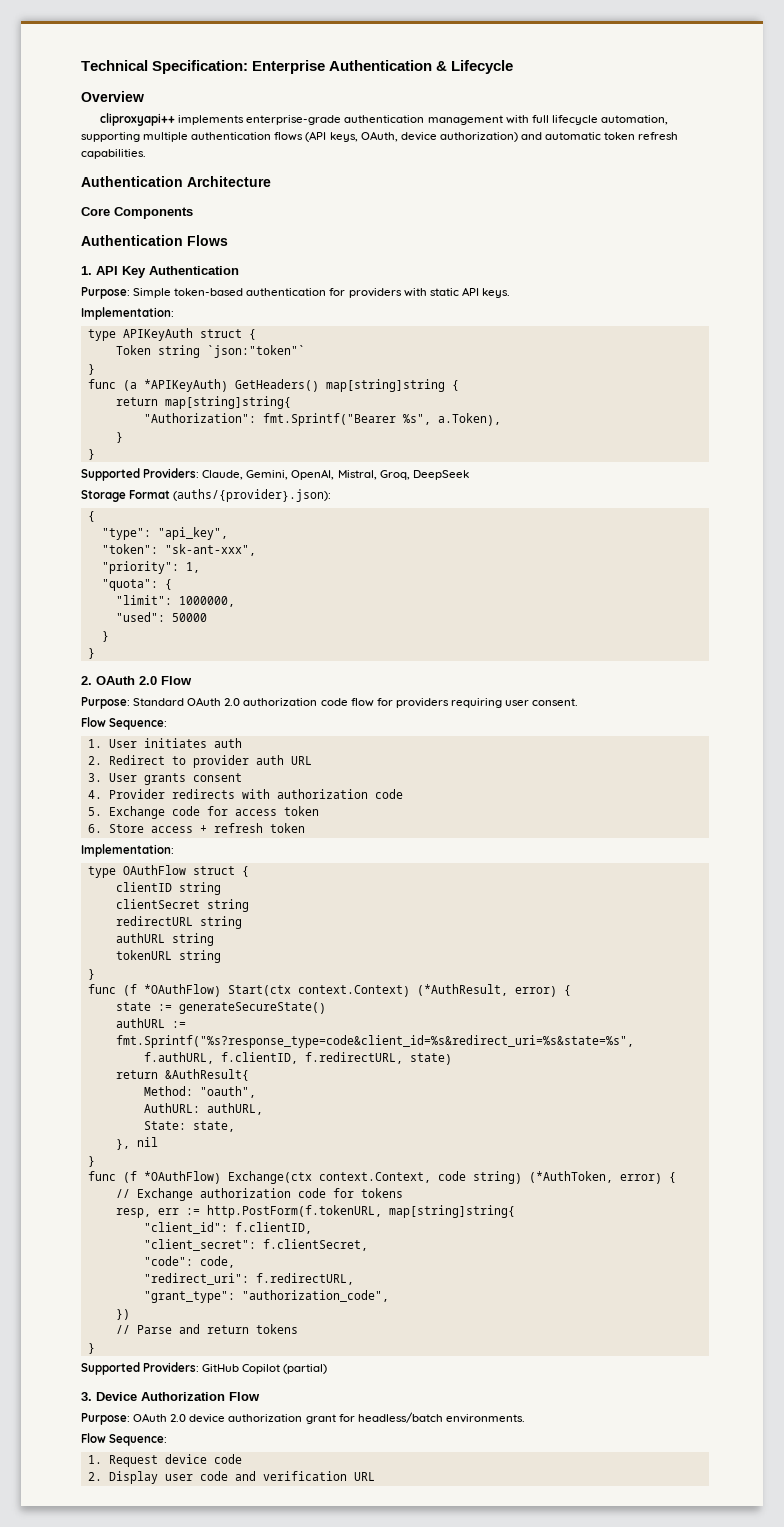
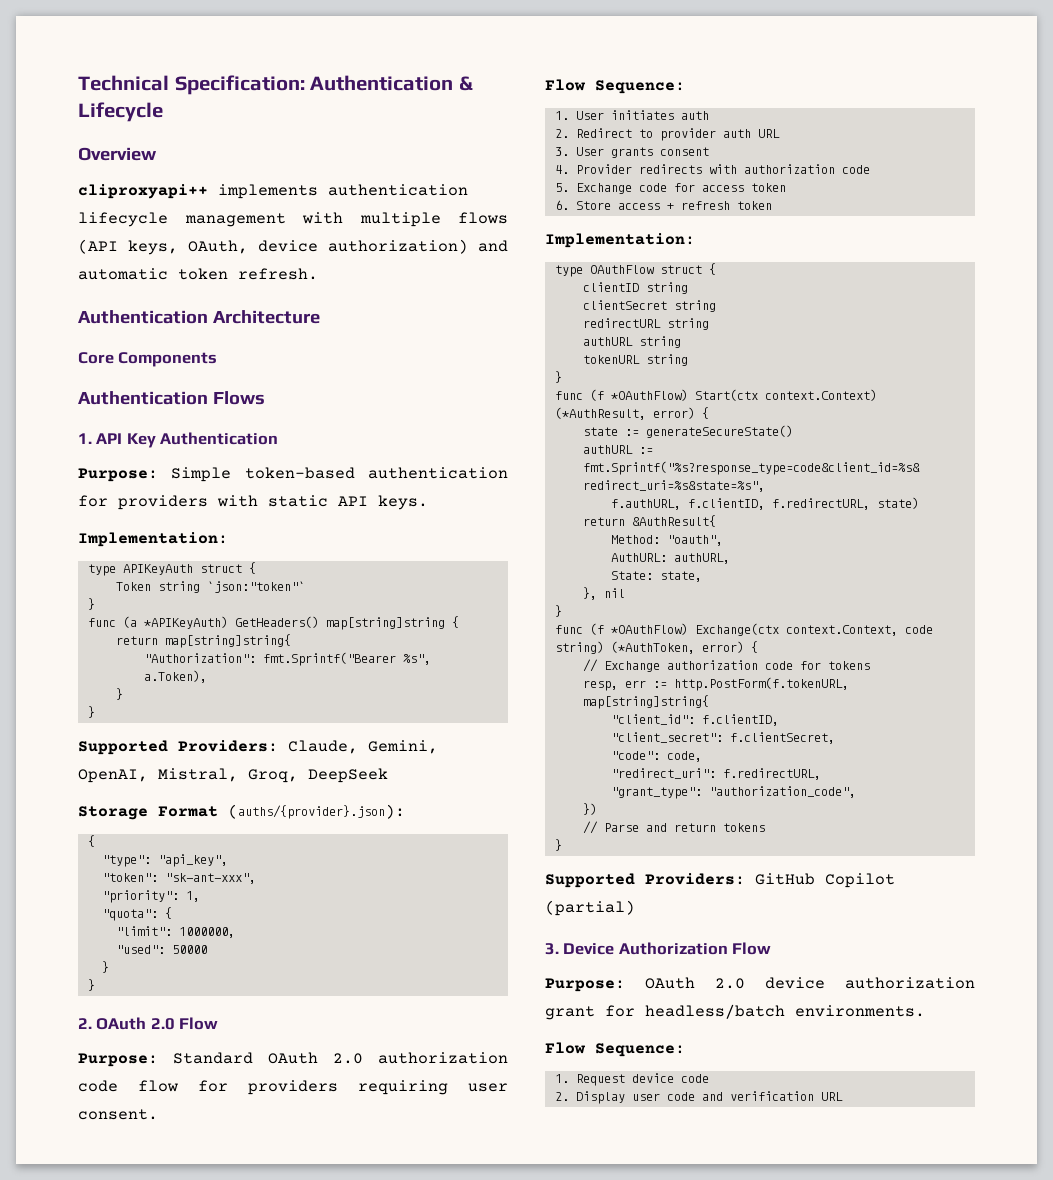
- Technical Specification: Enterprise Authentication & Lifecycle
+ Technical Specification: Authentication & Lifecycle
- cliproxyapi++ implements enterprise-grade authentication management with full lifecycle automation, supporting multiple authentication flows (API keys, OAuth, device authorization) and automatic token refresh capabilities.
+ cliproxyapi++ implements authentication lifecycle management with multiple flows (API keys, OAuth, device authorization) and automatic token refresh.

